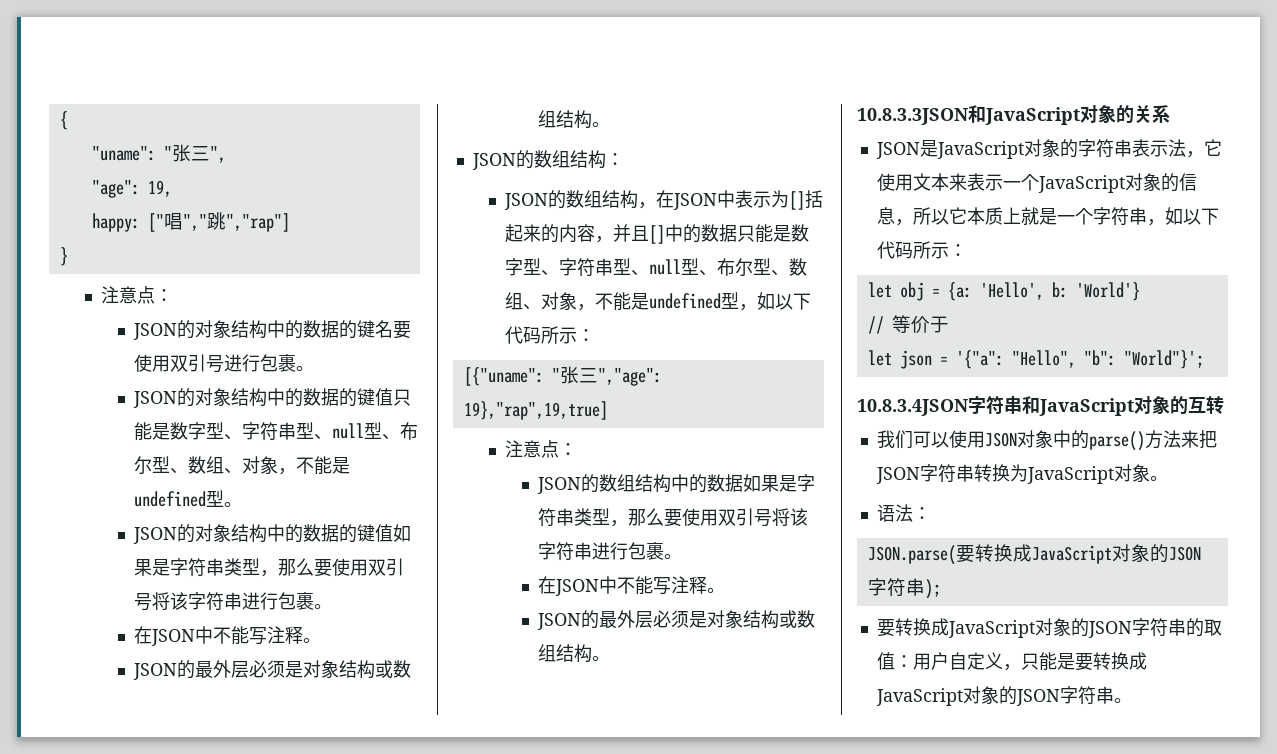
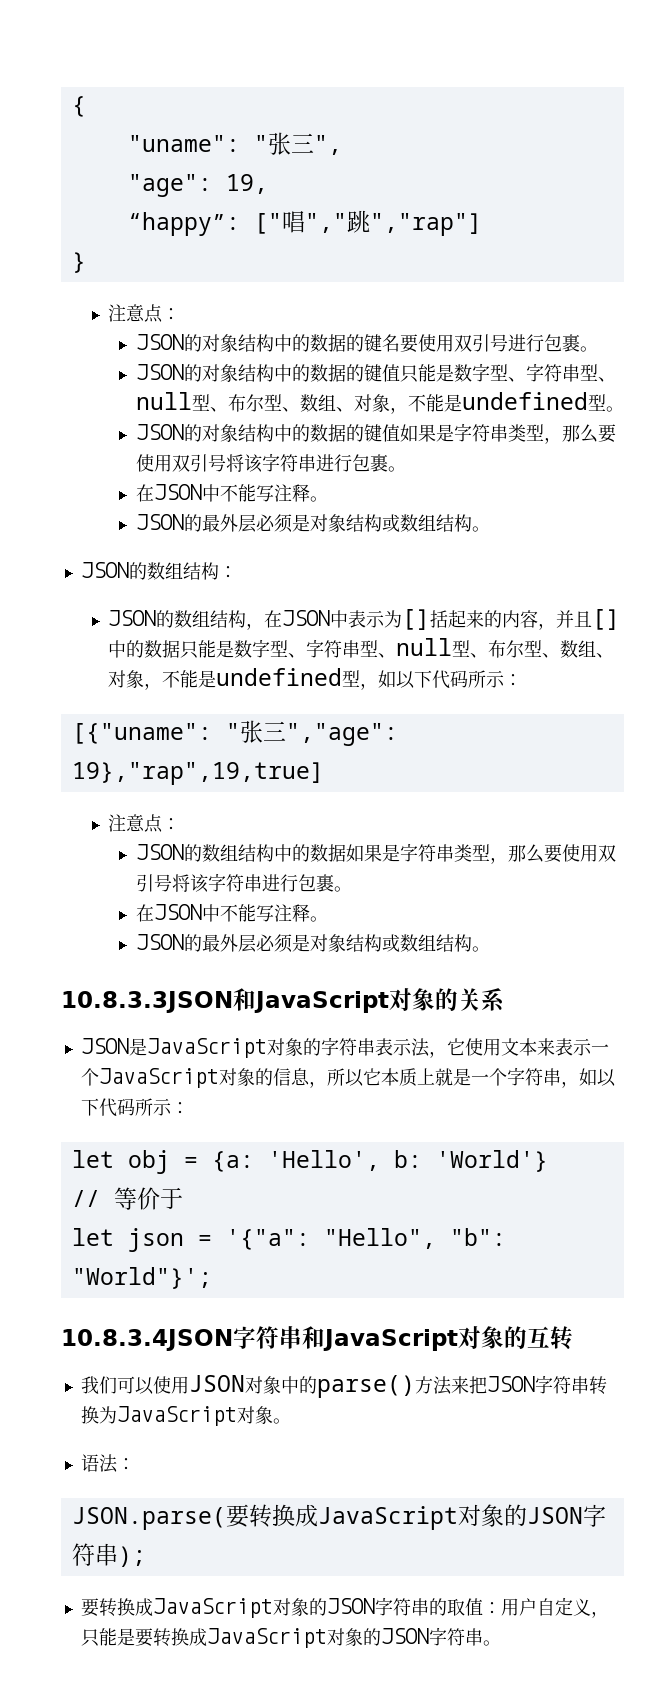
- happy: ["唱","跳","rap"]
+ “happy”: ["唱","跳","rap"]

